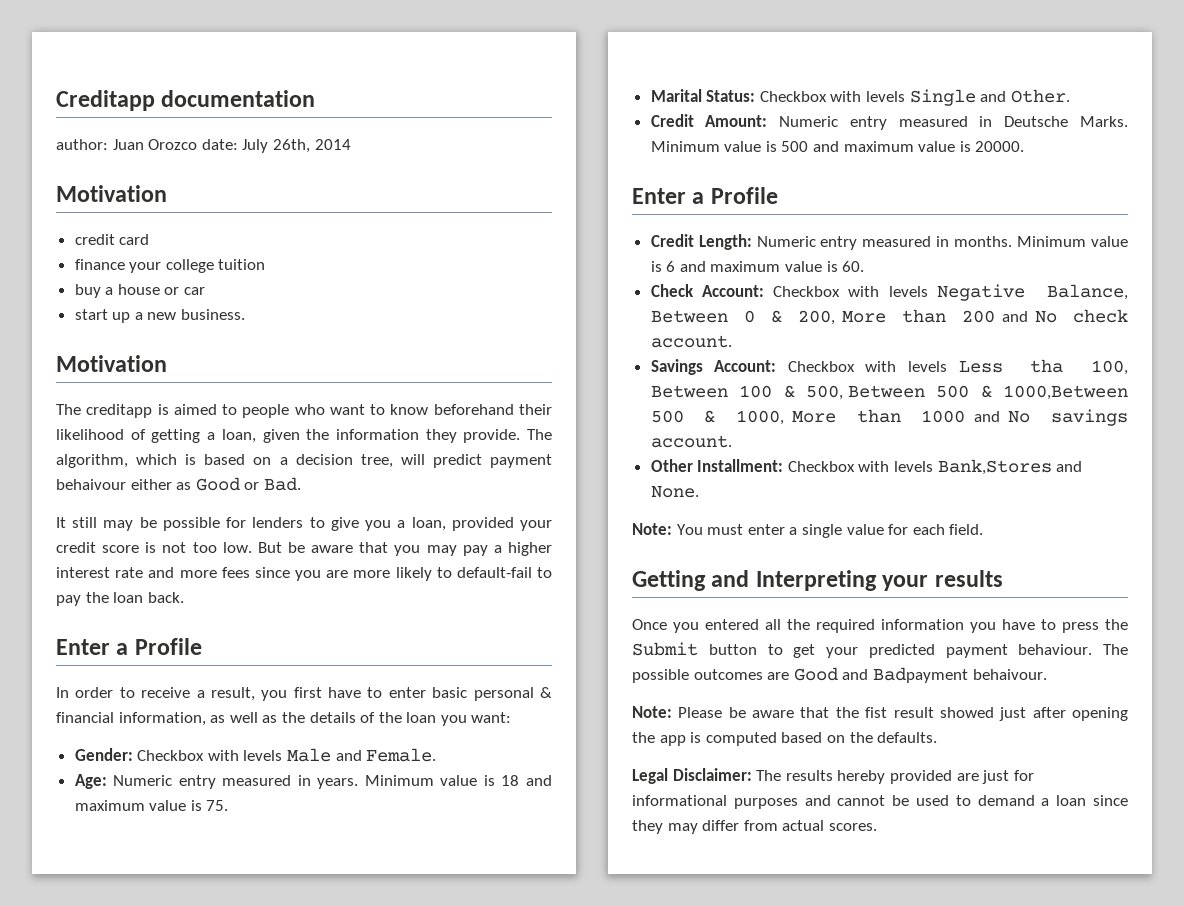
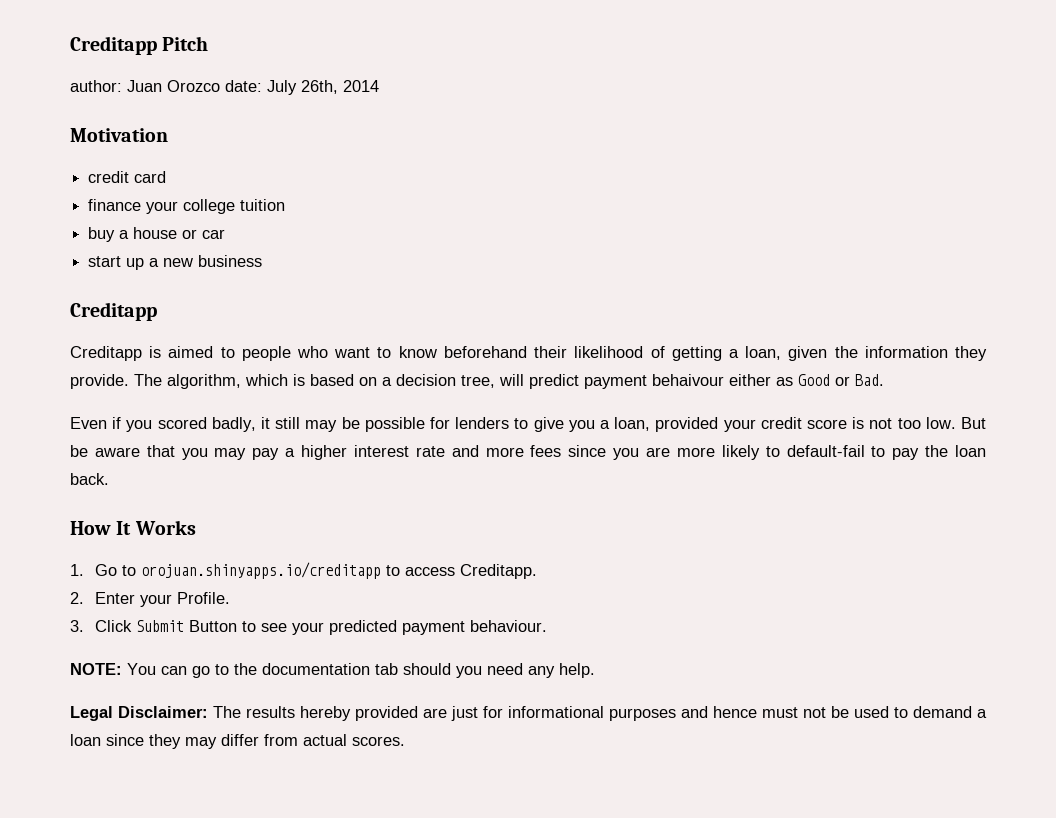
- Creditapp documentation
+ Creditapp Pitch
- start up a new business.
- Motivation
- The creditapp is aimed to people who want to know beforehand their likelihood of getting a loan, given the information they provide.
+ start up a new business
+ Creditapp
+ Creditapp is aimed to people who want to know beforehand their likelihood of getting a loan, given the information they provide.
- It still may be possible for lenders to give you a loan, provided your credit score is not too low.
+ Even if you scored badly, it still may be possible for lenders to give you a loan, provided your credit score is not too low.
  But be aware that you may pay a higher interest rate and more fees since you are more likely to default-fail to pay the loan back.
- Enter a Profile
- In order to receive a result, you first have to enter basic personal & financial information, as well as the details of the loan you want:
- Gender: Checkbox with levels Male and Female.
- Age: Numeric entry measured in years. Minimum value is 18 and maximum value is 75.
- Marital Status: Checkbox with levels Single and Other.
- Credit Amount: Numeric entry measured in Deutsche Marks. Minimum value is 500 and maximum value is 20000.
- Enter a Profile
- Credit Length: Numeric entry measured in months. Minimum value is 6 and maximum value is 60.
- Check Account: Checkbox with levels Negative Balance, Between 0 & 200, More than 200 and No check account.
- Savings Account: Checkbox with levels Less tha 100, Between 100 & 500, Between 500 & 1000,Between 500 & 1000, More than 1000 and No savings account.
- Other Installment: Checkbox with levels Bank,Stores and None.
- Note: You must enter a single value for each field.
- Getting and Interpreting your results
- Once you entered all the required information you have to press the Submit button to get your predicted payment behaviour. The possible outcomes are Good and Badpayment behaivour.
- Note: Please be aware that the fist result showed just after opening the app is computed based on the defaults.
+ How It Works
+ 1. Go to orojuan.shinyapps.io/creditapp to access Creditapp.
+ 2. Enter your Profile.
+ 3. Click Submit Button to see your predicted payment behaviour.
+ NOTE: You can go to the documentation tab should you need any help.
- Legal Disclaimer: The results hereby provided are just for informational purposes and cannot be used to demand a loan since they may differ from actual scores.
+ Legal Disclaimer: The results hereby provided are just for informational purposes and hence must not be used to demand a loan since they may differ from actual scores.

